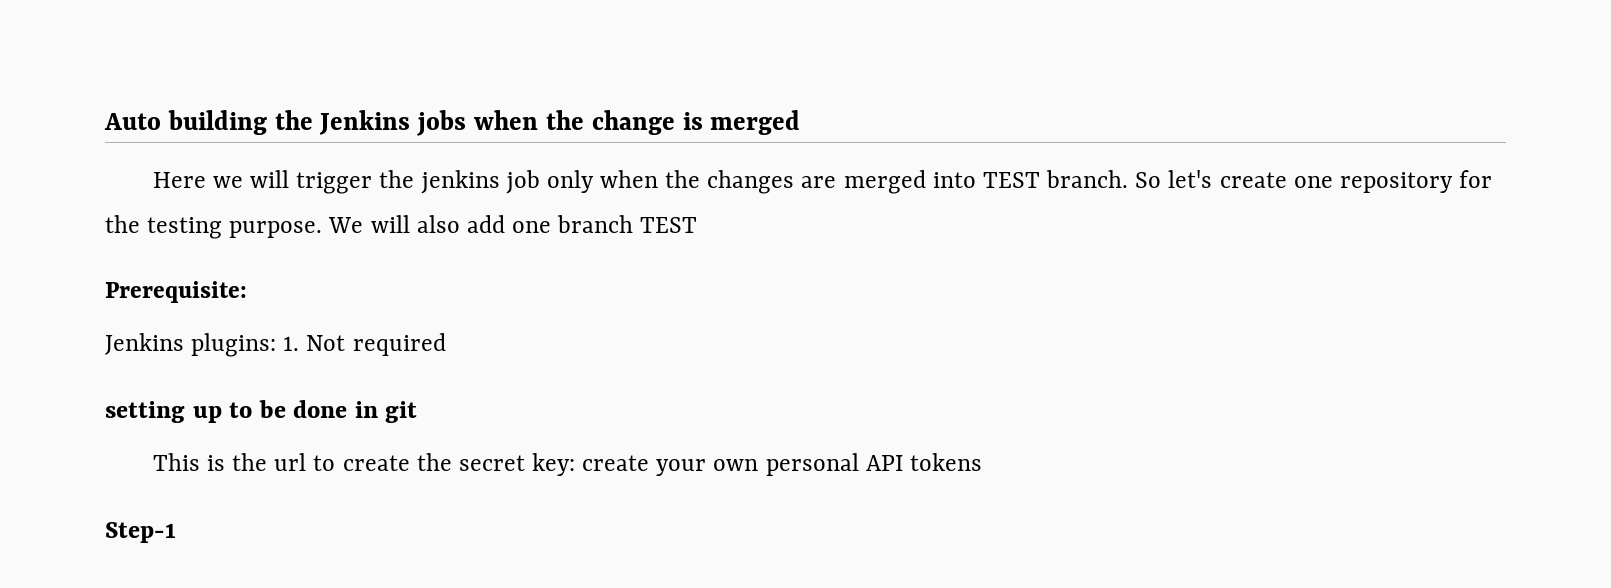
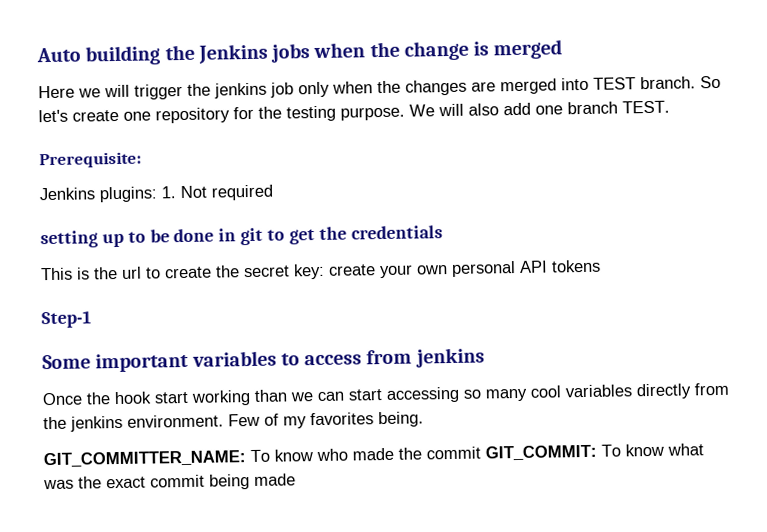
- We will also add one branch TEST
+ We will also add one branch TEST.
- setting up to be done in git
+ setting up to be done in git to get the credentials
+ Some important variables to access from jenkins
+ Once the hook start working than we can start accessing so many cool variables directly from the jenkins environment. Few of my favorites being.
+ GIT_COMMITTER_NAME: To know who made the commit GIT_COMMIT: To know what was the exact commit being made

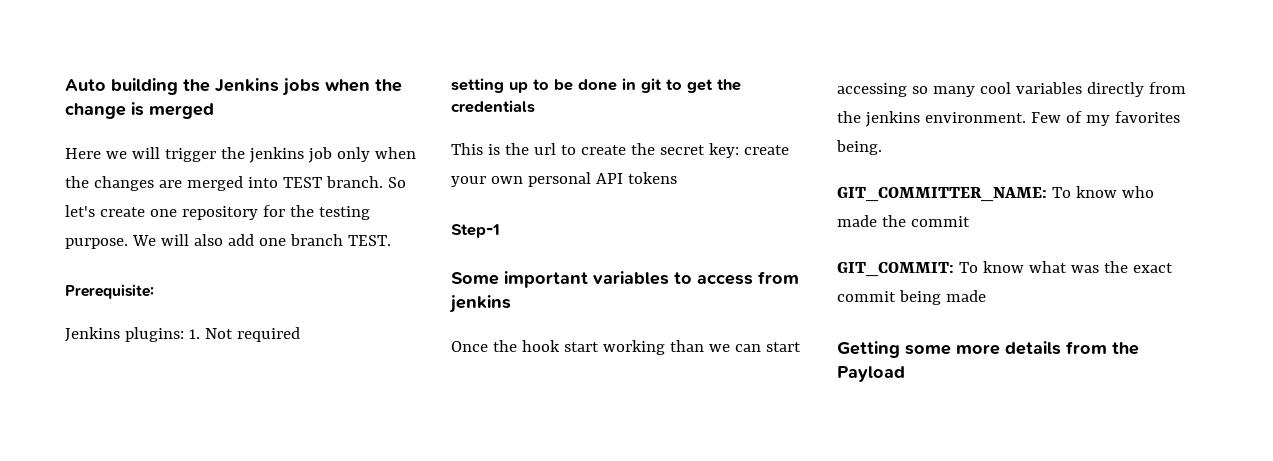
- GIT_COMMITTER_NAME: To know who made the commit GIT_COMMIT: To know what was the exact commit being made
+ GIT_COMMITTER_NAME: To know who made the commit
+ GIT_COMMIT: To know what was the exact commit being made
+ Getting some more details from the Payload

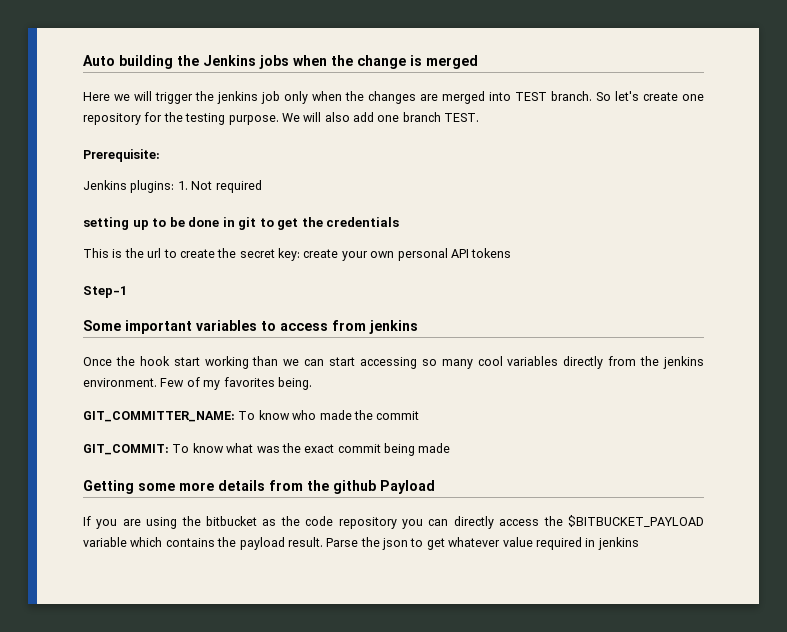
- Getting some more details from the Payload
+ Getting some more details from the github Payload
+ If you are using the bitbucket as the code repository you can directly access the $BITBUCKET_PAYLOAD variable which contains the payload result. Parse the json to get whatever value required in jenkins

